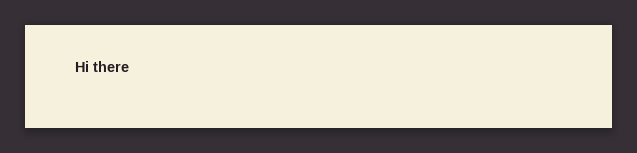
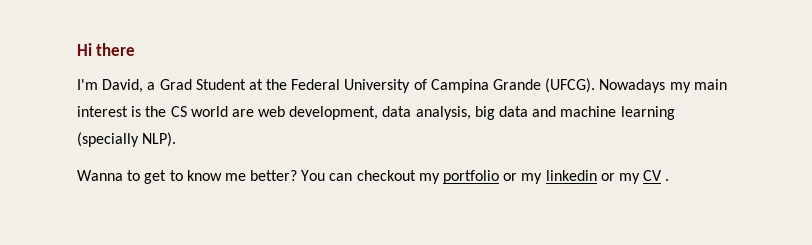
+ I'm David, a Grad Student at the Federal University of Campina Grande (UFCG). Nowadays my main interest is the CS world are web development, data analysis, big data and machine learning (specially NLP).
+ Wanna to get to know me better? You can checkout my portfolio or my linkedin or my CV .

